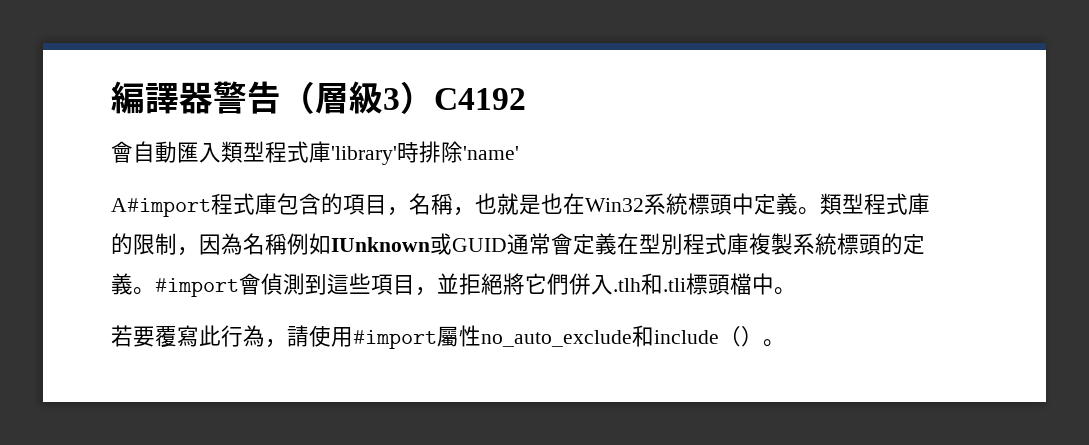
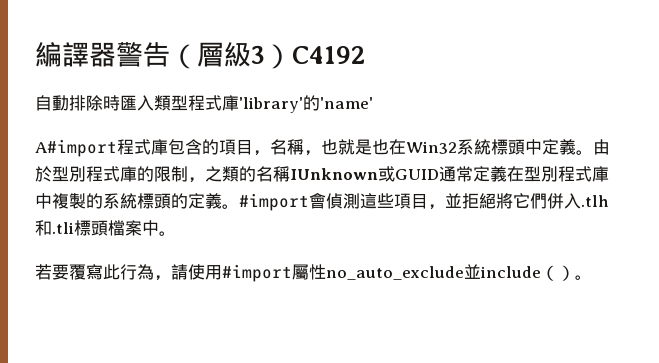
- 會自動匯入類型程式庫'library'時排除'name'
+ 自動排除時匯入類型程式庫'library'的'name'
- 類型程式庫的限制，因為名稱例如IUnknown或GUID通常會定義在型別程式庫複製系統標頭的定義。
+ 由於型別程式庫的限制，之類的名稱IUnknown或GUID通常定義在型別程式庫中複製的系統標頭的定義。
- #import會偵測到這些項目，並拒絕將它們併入.tlh和.tli標頭檔中。
+ #import會偵測這些項目，並拒絕將它們併入.tlh和.tli標頭檔案中。
- 若要覆寫此行為，請使用#import屬性no_auto_exclude和include（）。
+ 若要覆寫此行為，請使用#import屬性no_auto_exclude並include（）。

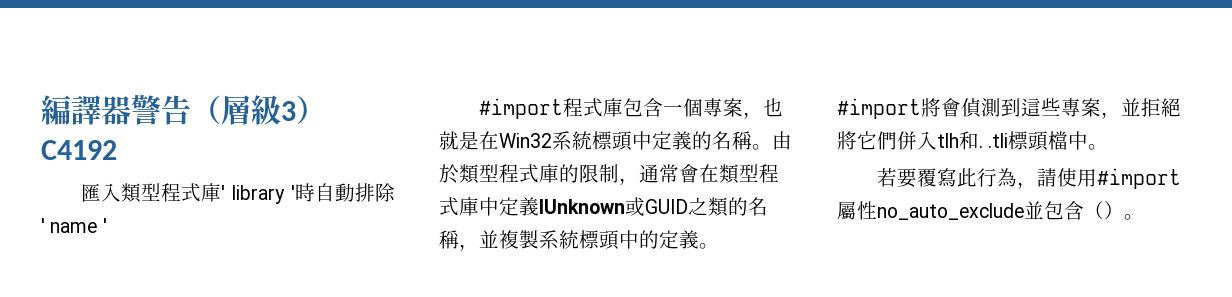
- 自動排除時匯入類型程式庫'library'的'name'
- A#import程式庫包含的項目，名稱，也就是也在Win32系統標頭中定義。由於型別程式庫的限制，之類的名稱IUnknown或GUID通常定義在型別程式庫中複製的系統標頭的定義。
+ 匯入類型程式庫' library '時自動排除' name '
+ #import程式庫包含一個專案，也就是在Win32系統標頭中定義的名稱。由於類型程式庫的限制，通常會在類型程式庫中定義IUnknown或GUID之類的名稱，並複製系統標頭中的定義。
- #import會偵測這些項目，並拒絕將它們併入.tlh和.tli標頭檔案中。
+ #import將會偵測到這些專案，並拒絕將它們併入tlh和. .tli標頭檔中。
- 若要覆寫此行為，請使用#import屬性no_auto_exclude並include（）。
+ 若要覆寫此行為，請使用#import屬性no_auto_exclude並包含（）。

